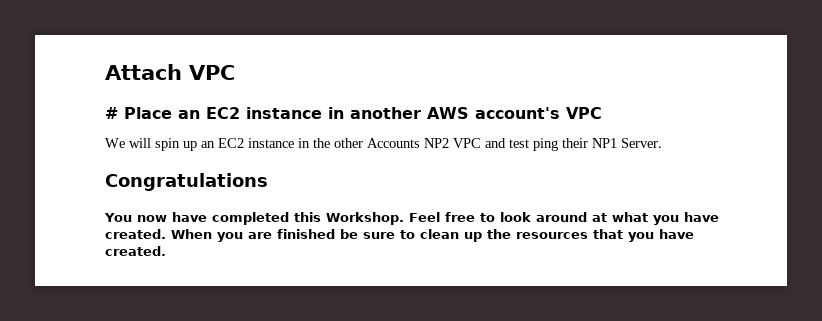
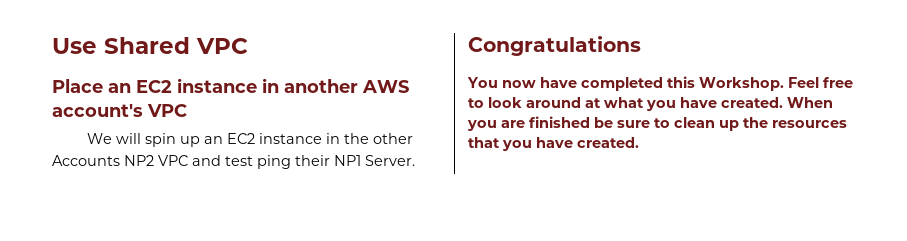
- Attach VPC
- # Place an EC2 instance in another AWS account's VPC
+ Use Shared VPC
+ Place an EC2 instance in another AWS account's VPC

